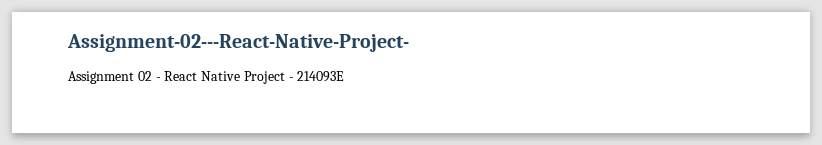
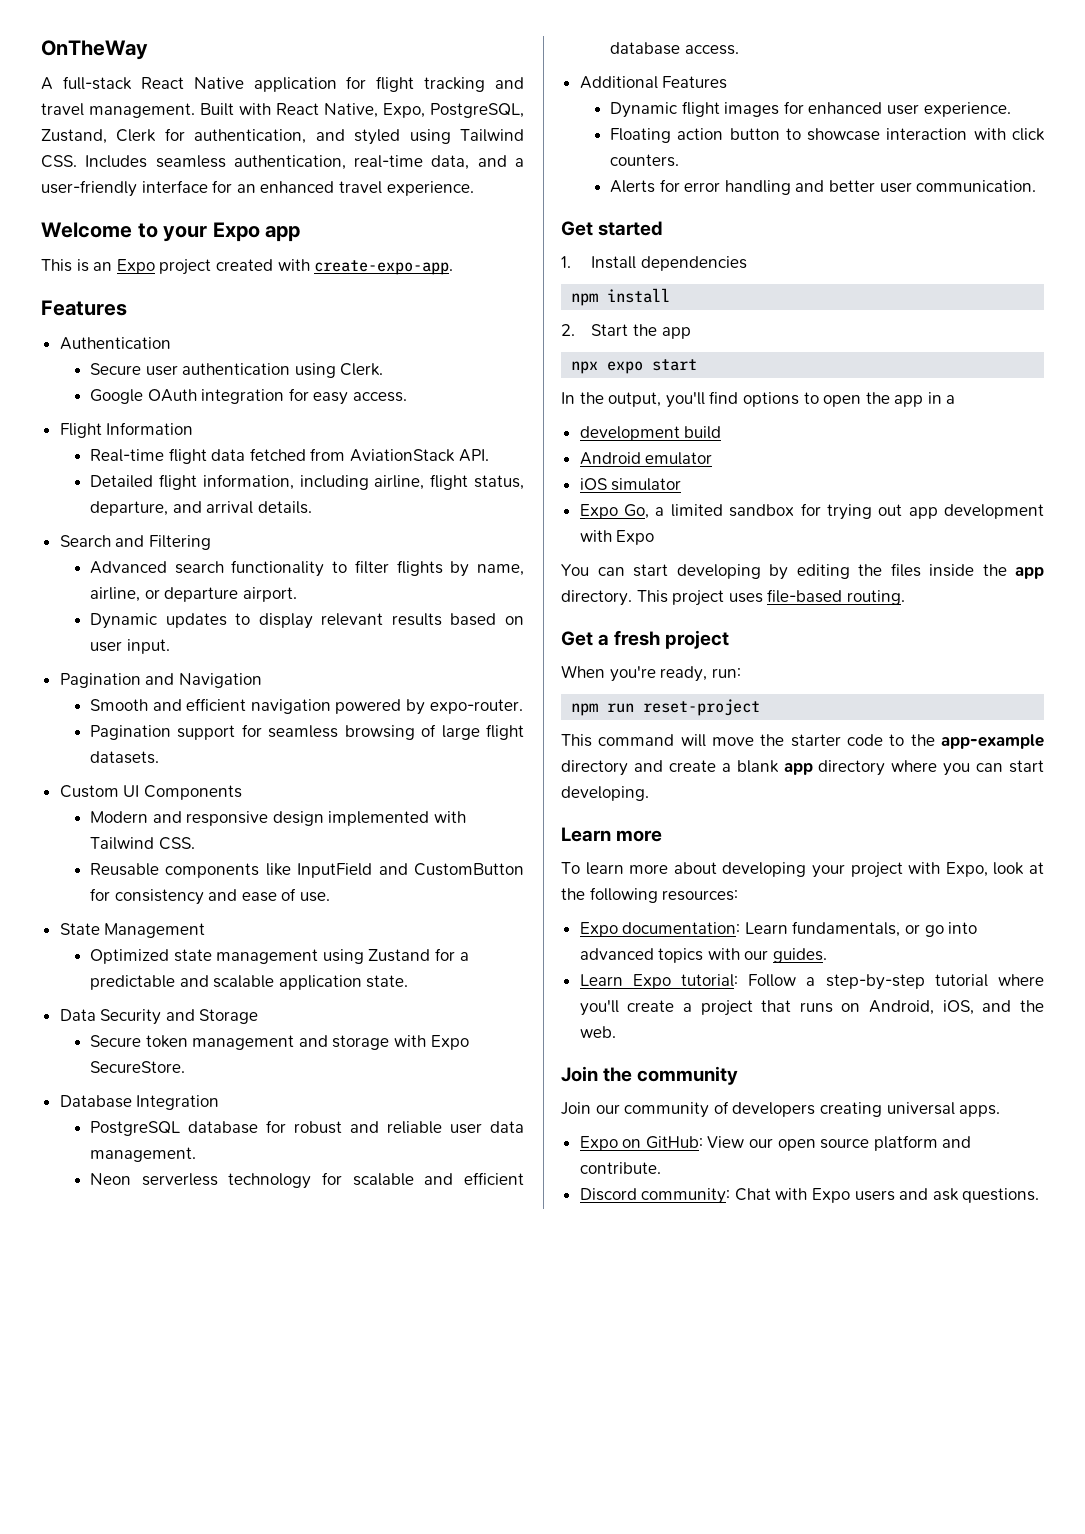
- Assignment-02---React-Native-Project-
- Assignment 02 - React Native Project - 214093E
+ OnTheWay
+ A full-stack React Native application for flight tracking and travel management. Built with React Native, Expo, PostgreSQL, Zustand, Clerk for authentication, and styled using Tailwind CSS. Includes seamless authentication, real-time data, and a user-friendly interface for an enhanced travel experience.
+ Welcome to your Expo app
+ This is an Expo project created with create-expo-app.
+ Features
+ Authentication
+ Secure user authentication using Clerk.
+ Google OAuth integration for easy access.
+ Flight Information
+ Real-time flight data fetched from AviationStack API.
+ Detailed flight information, including airline, flight status, departure, and arrival details.
+ Search and Filtering
+ Advanced search functionality to filter flights by name, airline, or departure airport.
+ Dynamic updates to display relevant results based on user input.
+ Pagination and Navigation
+ Smooth and efficient navigation powered by expo-router.
+ Pagination support for seamless browsing of large flight datasets.
+ Custom UI Components
+ Modern and responsive design implemented with Tailwind CSS.
+ Reusable components like InputField and CustomButton for consistency and ease of use.
+ State Management
+ Optimized state management using Zustand for a predictable and scalable application state.
+ Data Security and Storage
+ Secure token management and storage with Expo SecureStore.
+ Database Integration
+ PostgreSQL database for robust and reliable user data management.
+ Neon serverless technology for scalable and efficient database access.
+ Additional Features
+ Dynamic flight images for enhanced user experience.
+ Floating action button to showcase interaction with click counters.
+ Alerts for error handling and better user communication.
+ Get started
+ 1. Install dependencies
+ npm install
+ 2. Start the app
+ npx expo start
+ In the output, you'll find options to open the app in a
+ development build
+ Android emulator
+ iOS simulator
+ Expo Go, a limited sandbox for trying out app development with Expo
+ You can start developing by editing the files inside the app directory. This project uses file-based routing.
+ Get a fresh project
+ When you're ready, run:
+ npm run reset-project
+ This command will move the starter code to the app-example directory and create a blank app directory where you can start developing.
+ Learn more
+ To learn more about developing your project with Expo, look at the following resources:
+ Expo documentation: Learn fundamentals, or go into advanced topics with our guides.
+ Learn Expo tutorial: Follow a step-by-step tutorial where you'll create a project that runs on Android, iOS, and the web.
+ Join the community
+ Join our community of developers creating universal apps.
+ Expo on GitHub: View our open source platform and contribute.
+ Discord community: Chat with Expo users and ask questions.

